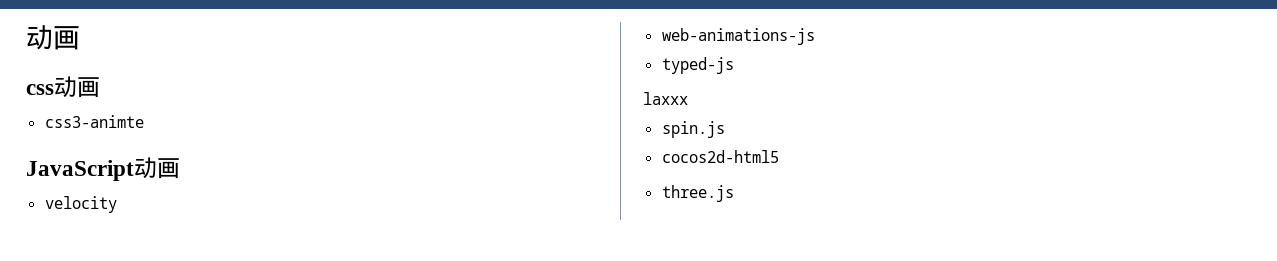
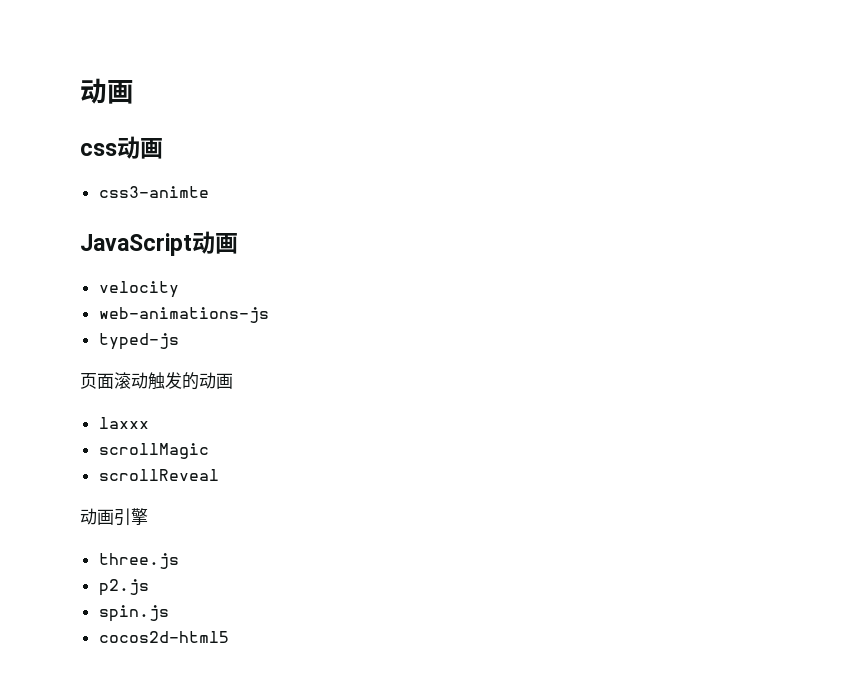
+ 页面滚动触发的动画
  laxxx
+ scrollMagic
+ scrollReveal
+ 动画引擎
+ three.js
+ p2.js
- three.js

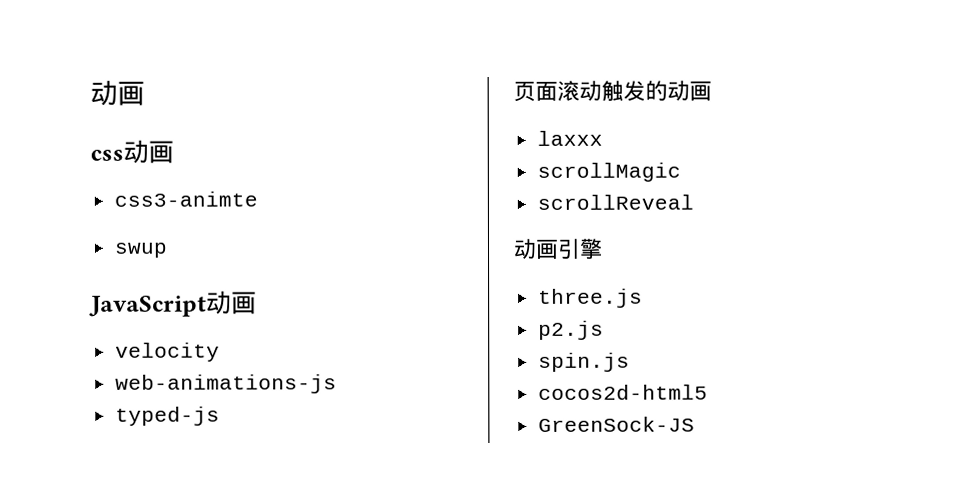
+ swup
+ GreenSock-JS

